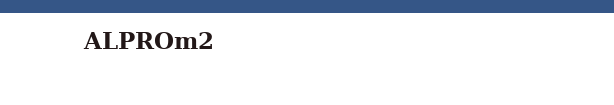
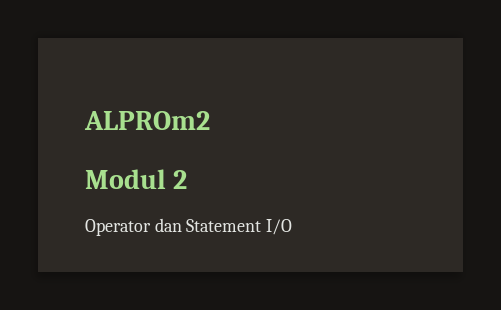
+ Modul 2
+ Operator dan Statement I/O

